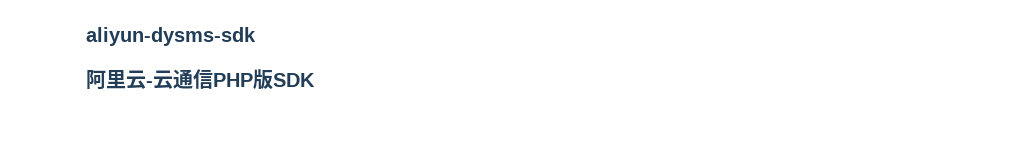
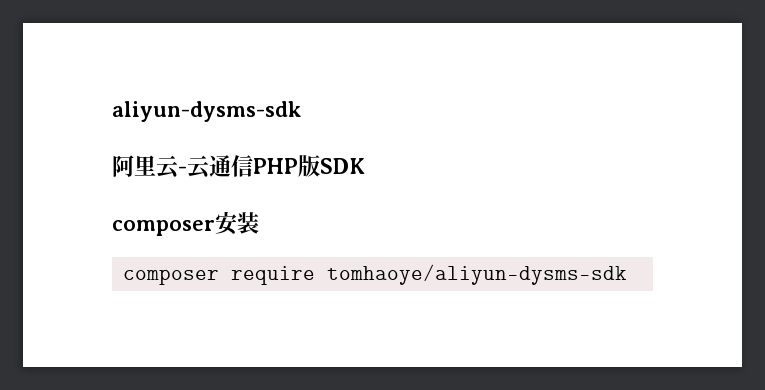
+ composer安装
+ composer require tomhaoye/aliyun-dysms-sdk

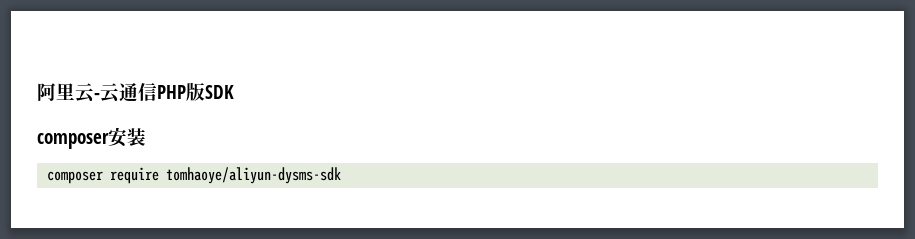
- aliyun-dysms-sdk

